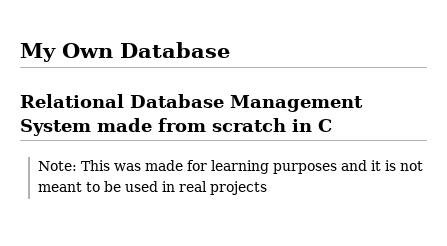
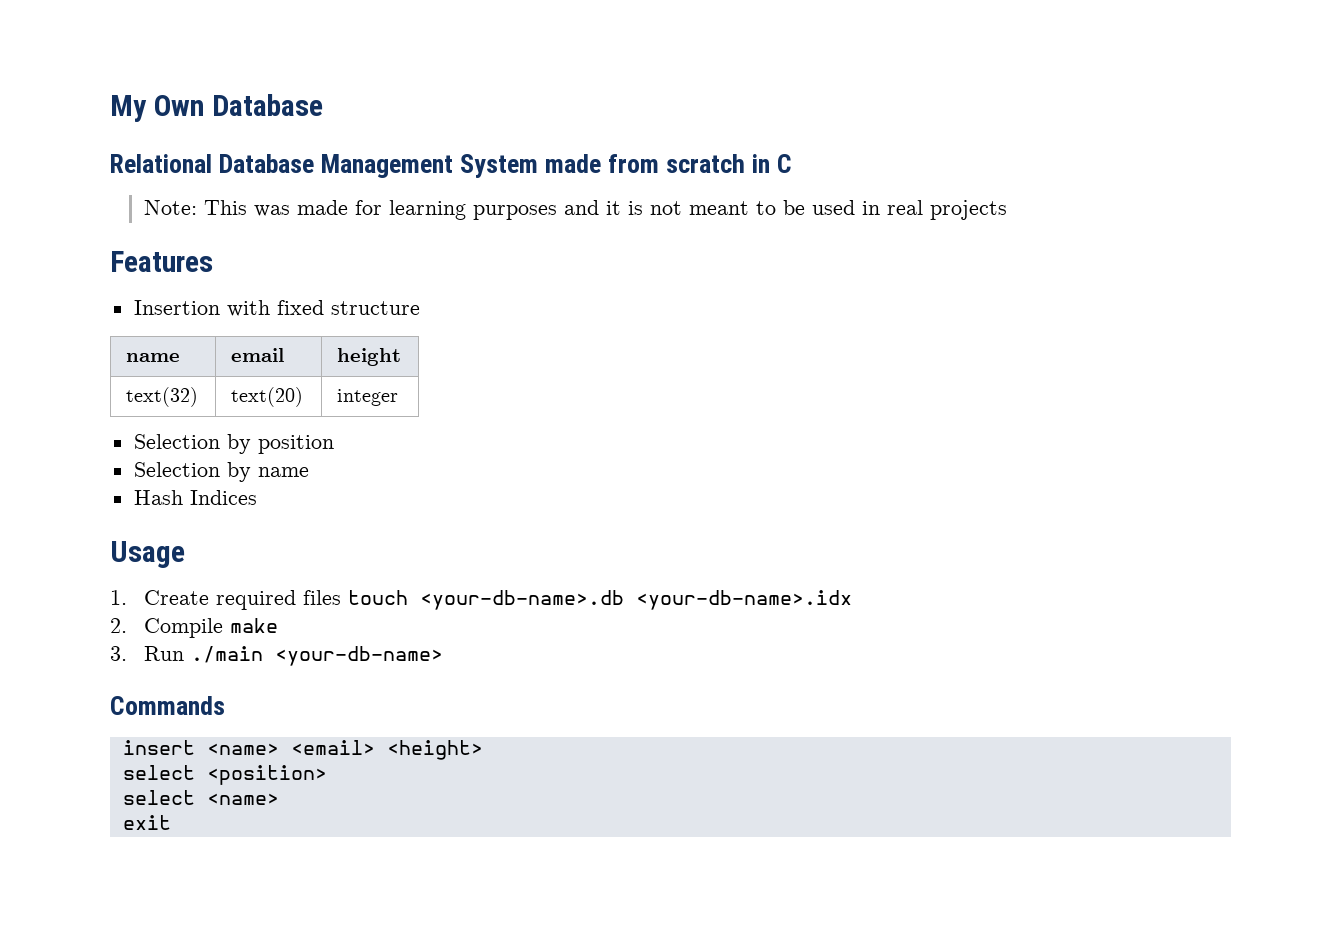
+ Features
+ Insertion with fixed structure
+ name | email | height
+ text(32) | text(20) | integer
+ Selection by position
+ Selection by name
+ Hash Indices
+ Usage
+ 1. Create required files touch <your-db-name>.db <your-db-name>.idx
+ 2. Compile make
+ 3. Run ./main <your-db-name>
+ Commands
+ insert <name> <email> <height>
+ select <position>
+ select <name>
+ exit

